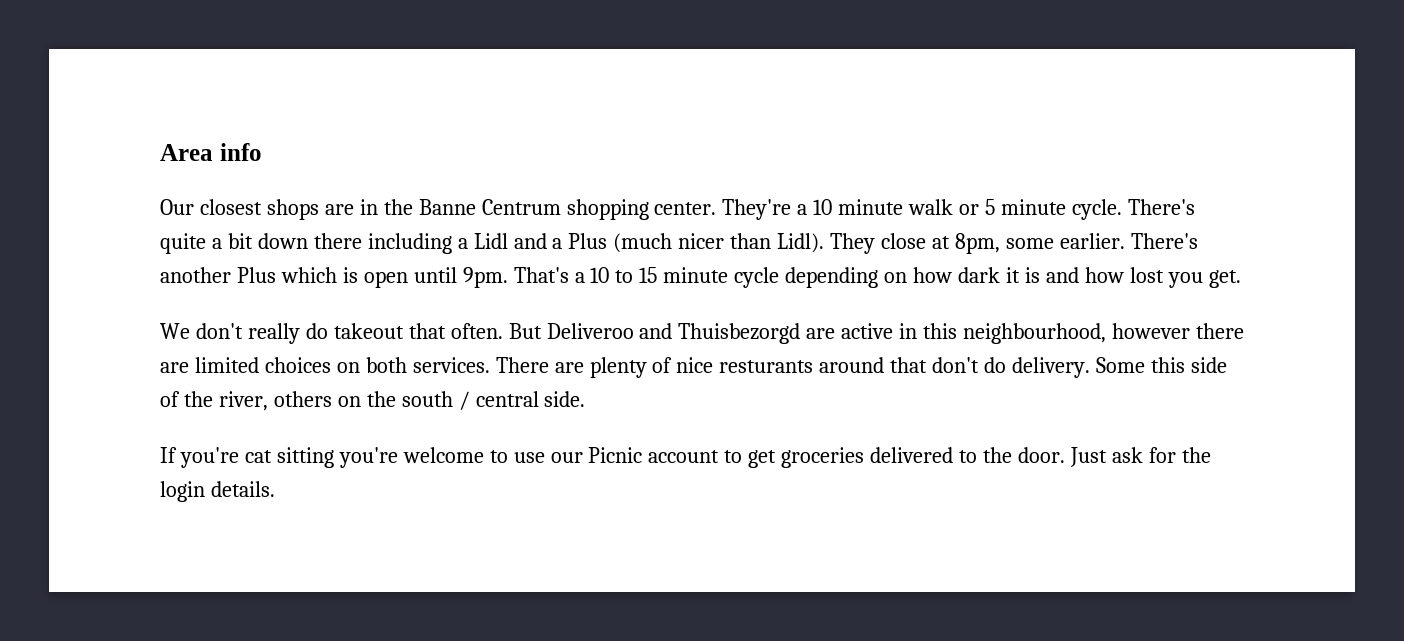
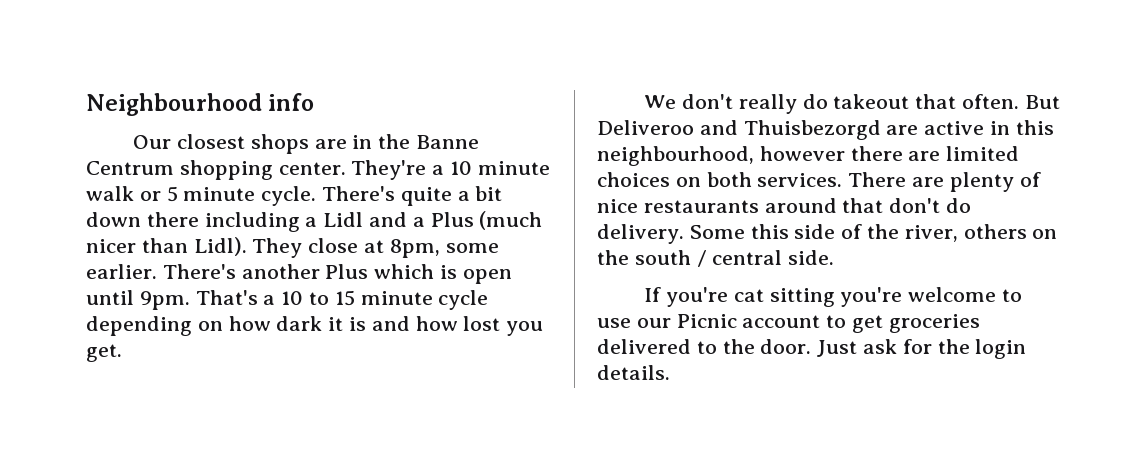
- Area info
+ Neighbourhood info
- There are plenty of nice resturants around that don't do delivery.
+ There are plenty of nice restaurants around that don't do delivery.

